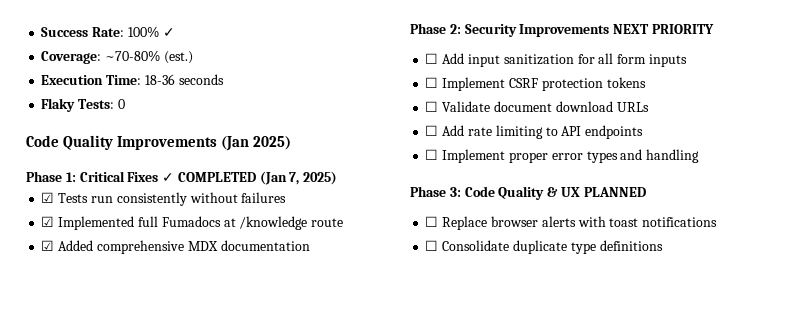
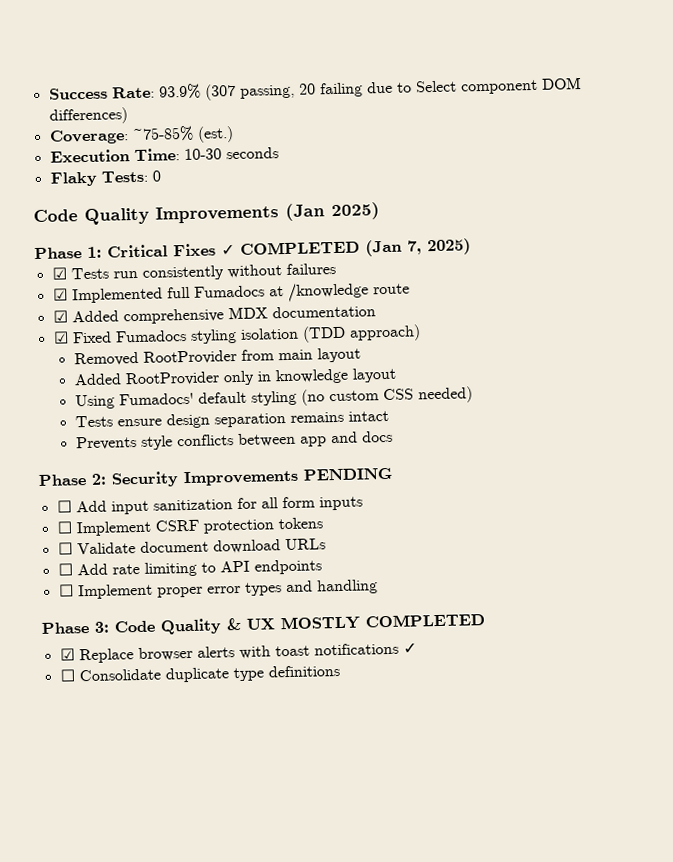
- Success Rate: 100% ✓
+ Success Rate: 93.9% (307 passing, 20 failing due to Select component DOM differences)
- Coverage: ~70-80% (est.)
+ Coverage: ~75-85% (est.)
- Execution Time: 18-36 seconds
+ Execution Time: 10-30 seconds
+ ☑ Fixed Fumadocs styling isolation (TDD approach)
+ Removed RootProvider from main layout
+ Added RootProvider only in knowledge layout
+ Using Fumadocs' default styling (no custom CSS needed)
+ Tests ensure design separation remains intact
+ Prevents style conflicts between app and docs
- Phase 2: Security Improvements NEXT PRIORITY
+ Phase 2: Security Improvements PENDING
- Phase 3: Code Quality & UX PLANNED
- ☐ Replace browser alerts with toast notifications
+ Phase 3: Code Quality & UX MOSTLY COMPLETED
+ ☑ Replace browser alerts with toast notifications ✓

